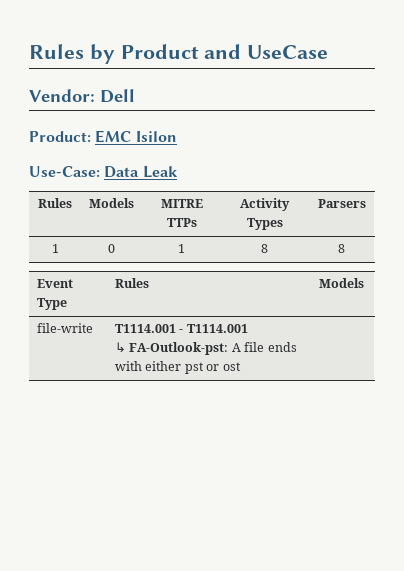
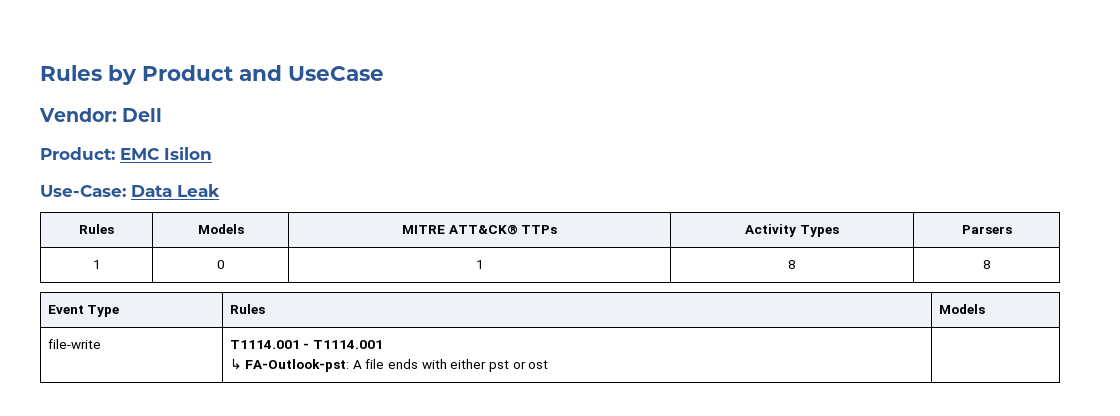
- Rules | Models | MITRE TTPs | Activity Types | Parsers
+ Rules | Models | MITRE ATT&CK® TTPs | Activity Types | Parsers

